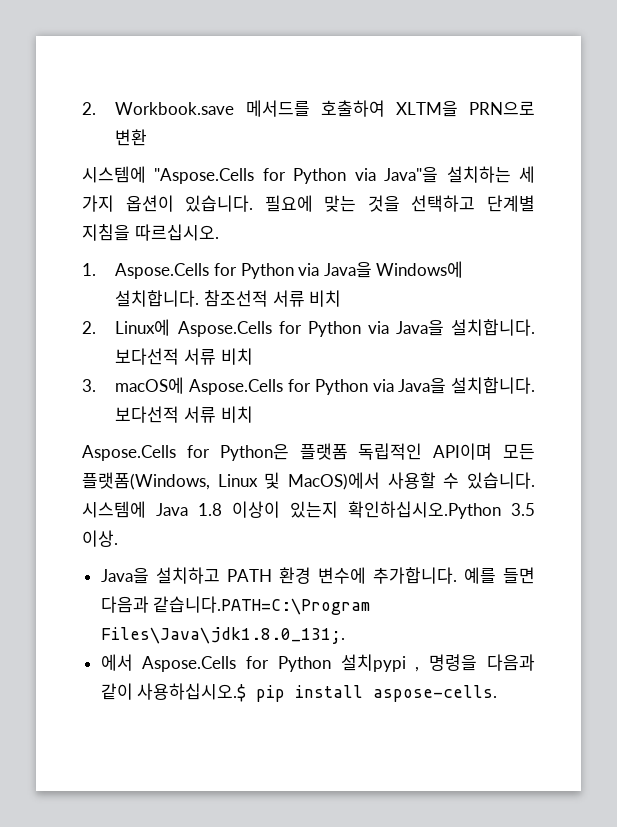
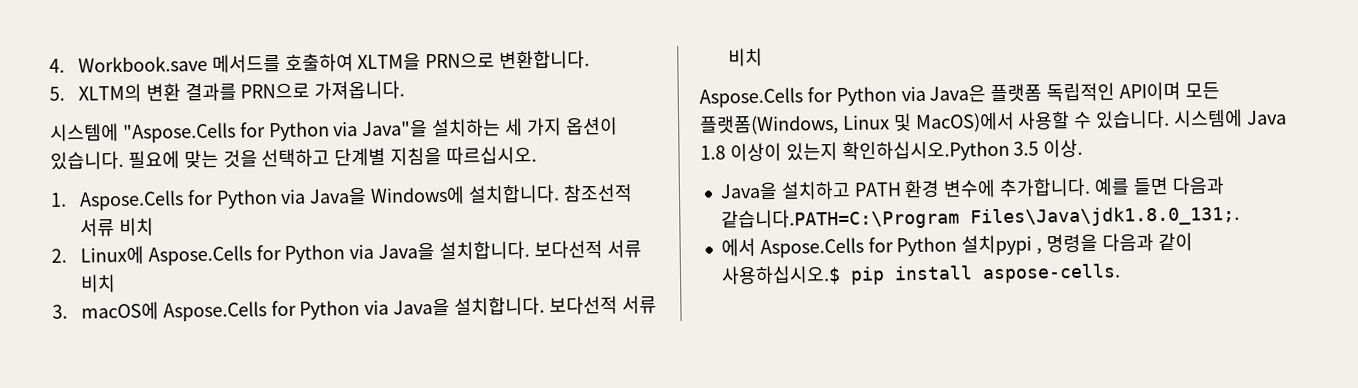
- 2. Workbook.save 메서드를 호출하여 XLTM을 PRN으로 변환
+ 4. Workbook.save 메서드를 호출하여 XLTM을 PRN으로 변환합니다.
+ 5. XLTM의 변환 결과를 PRN으로 가져옵니다.
- Aspose.Cells for Python은 플랫폼 독립적인 API이며 모든 플랫폼(Windows, Linux 및 MacOS)에서 사용할 수 있습니다.
+ Aspose.Cells for Python via Java은 플랫폼 독립적인 API이며 모든 플랫폼(Windows, Linux 및 MacOS)에서 사용할 수 있습니다.

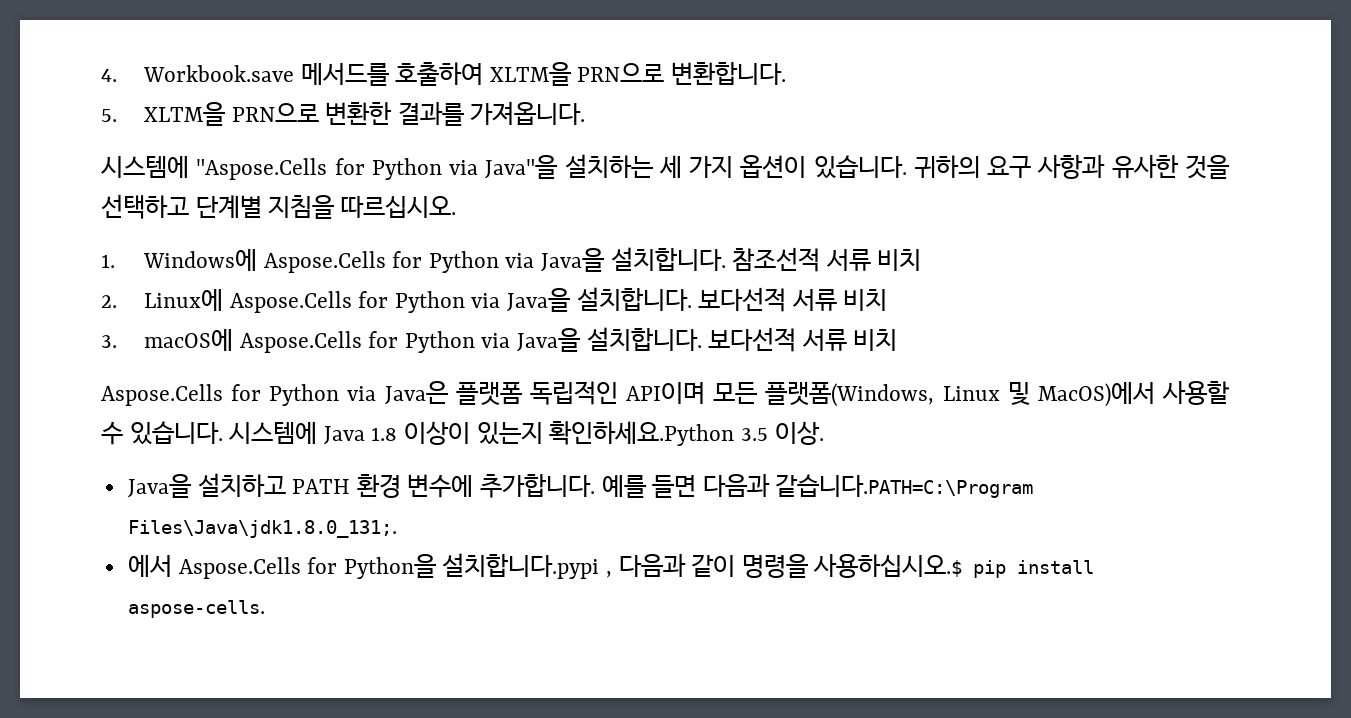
- 5. XLTM의 변환 결과를 PRN으로 가져옵니다.
+ 5. XLTM을 PRN으로 변환한 결과를 가져옵니다.
- 필요에 맞는 것을 선택하고 단계별 지침을 따르십시오.
+ 귀하의 요구 사항과 유사한 것을 선택하고 단계별 지침을 따르십시오.
- 1. Aspose.Cells for Python via Java을 Windows에 설치합니다.
+ 1. Windows에 Aspose.Cells for Python via Java을 설치합니다.
- 시스템에 Java 1.8 이상이 있는지 확인하십시오.Python 3.5 이상.
+ 시스템에 Java 1.8 이상이 있는지 확인하세요.Python 3.5 이상.
- 에서 Aspose.Cells for Python 설치pypi , 명령을 다음과 같이 사용하십시오.$ pip install aspose-cells.
+ 에서 Aspose.Cells for Python을 설치합니다.pypi , 다음과 같이 명령을 사용하십시오.$ pip install aspose-cells.

